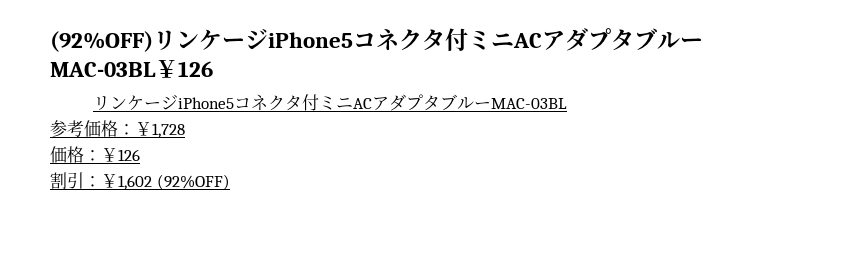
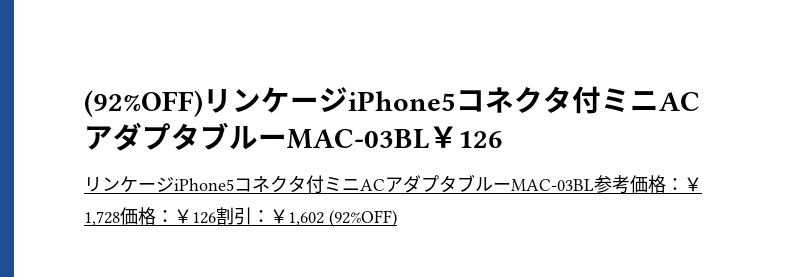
  (92%OFF)リンケージiPhone5コネクタ付ミニACアダプタブルーMAC-03BL￥126
- リンケージiPhone5コネクタ付ミニACアダプタブルーMAC-03BL
- 参考価格：￥1,728
- 価格：￥126
- 割引：￥1,602 (92%OFF)
+ リンケージiPhone5コネクタ付ミニACアダプタブルーMAC-03BL参考価格：￥1,728価格：￥126割引：￥1,602 (92%OFF)

